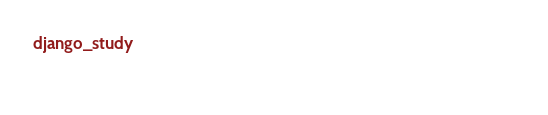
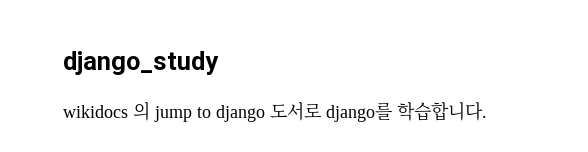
+ wikidocs 의 jump to django 도서로 django를 학습합니다.

